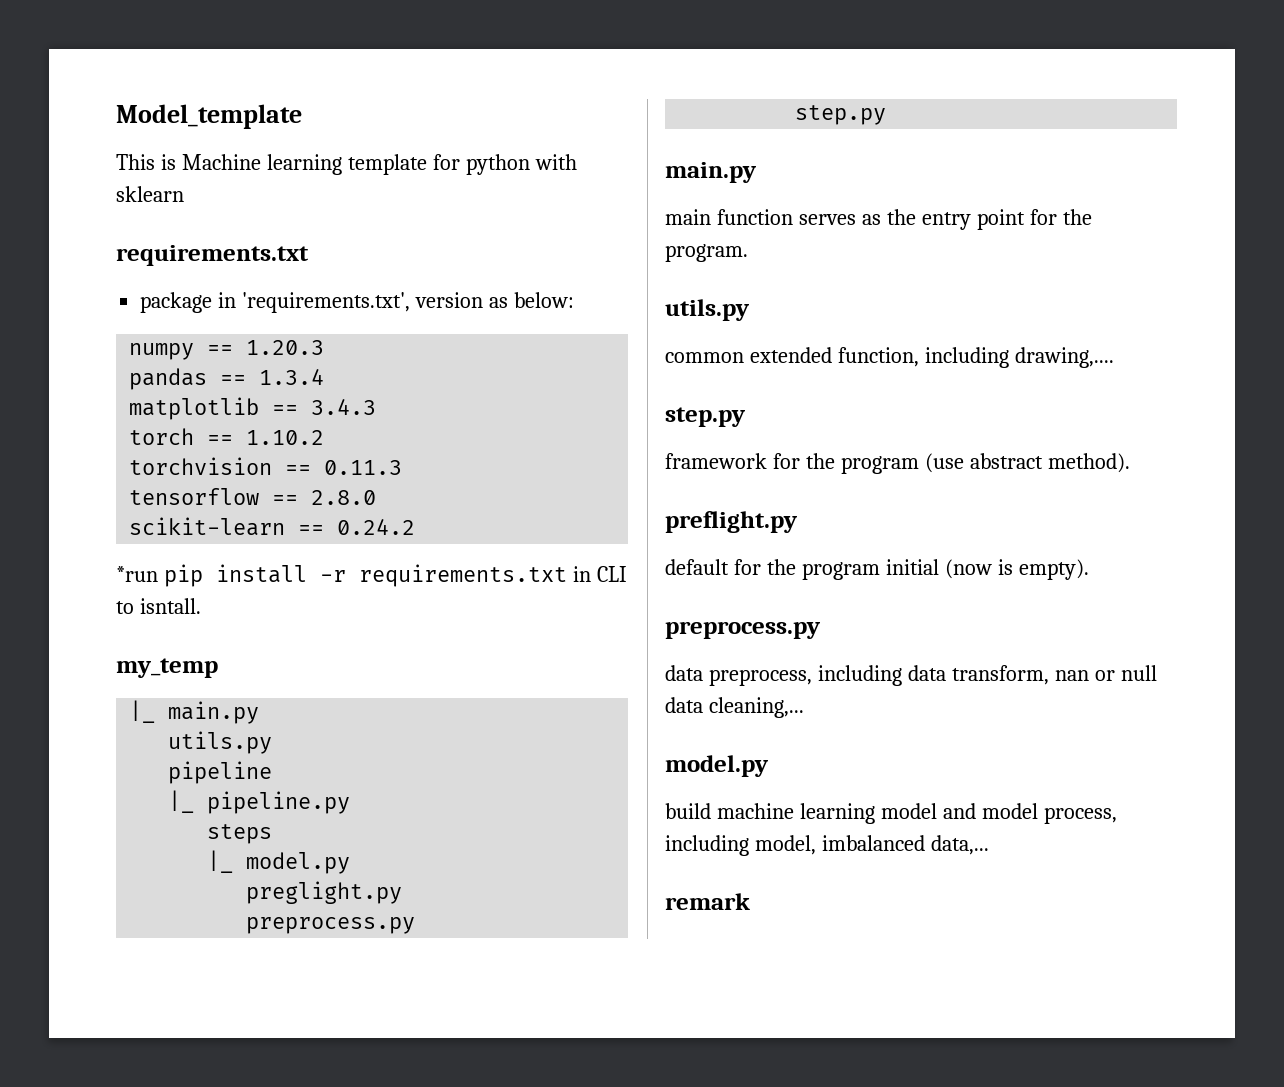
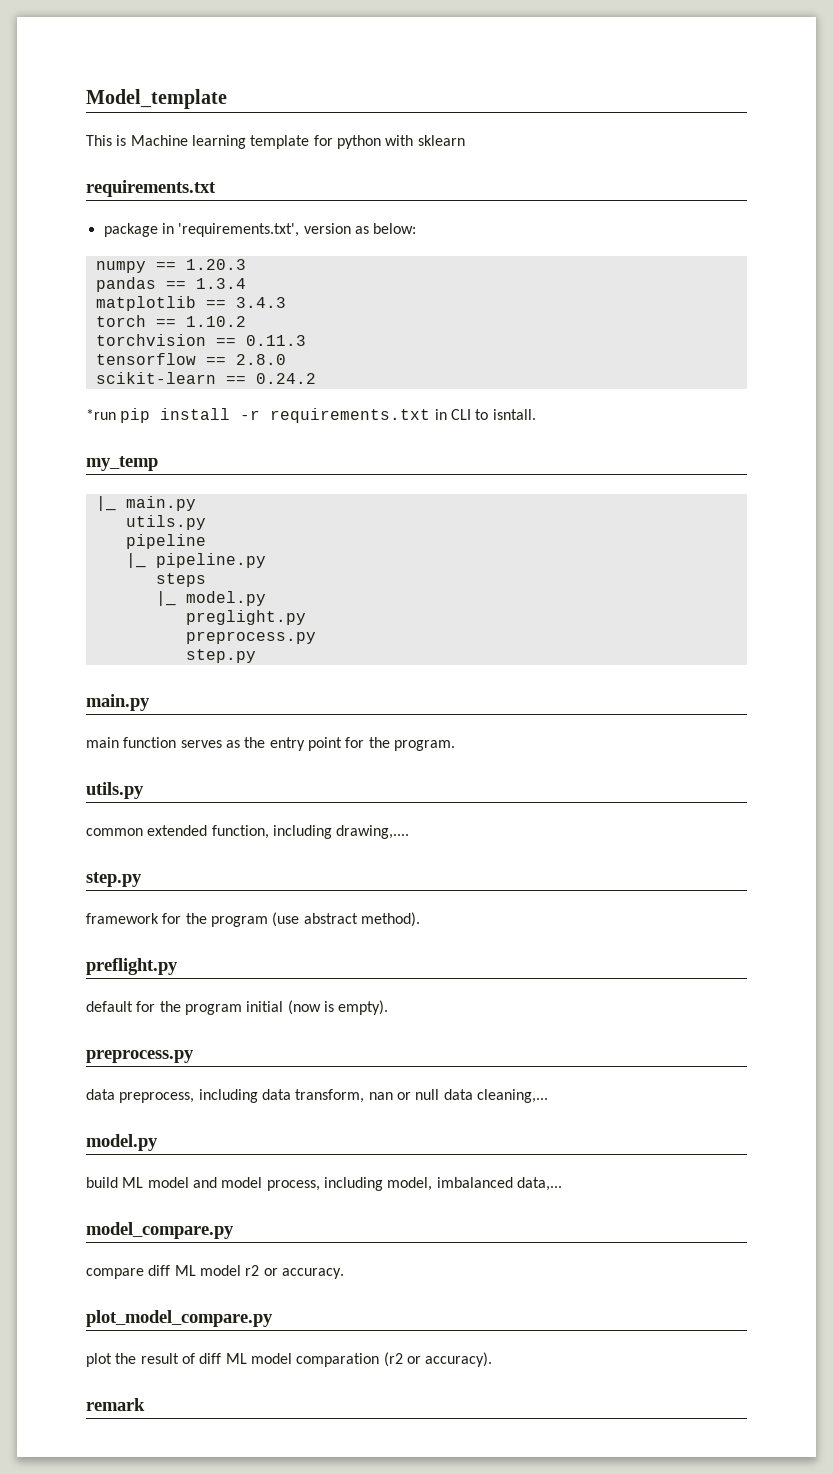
- build machine learning model and model process, including model, imbalanced data,...
+ build ML model and model process, including model, imbalanced data,...
+ model_compare.py
+ compare diff ML model r2 or accuracy.
+ plot_model_compare.py
+ plot the result of diff ML model comparation (r2 or accuracy).

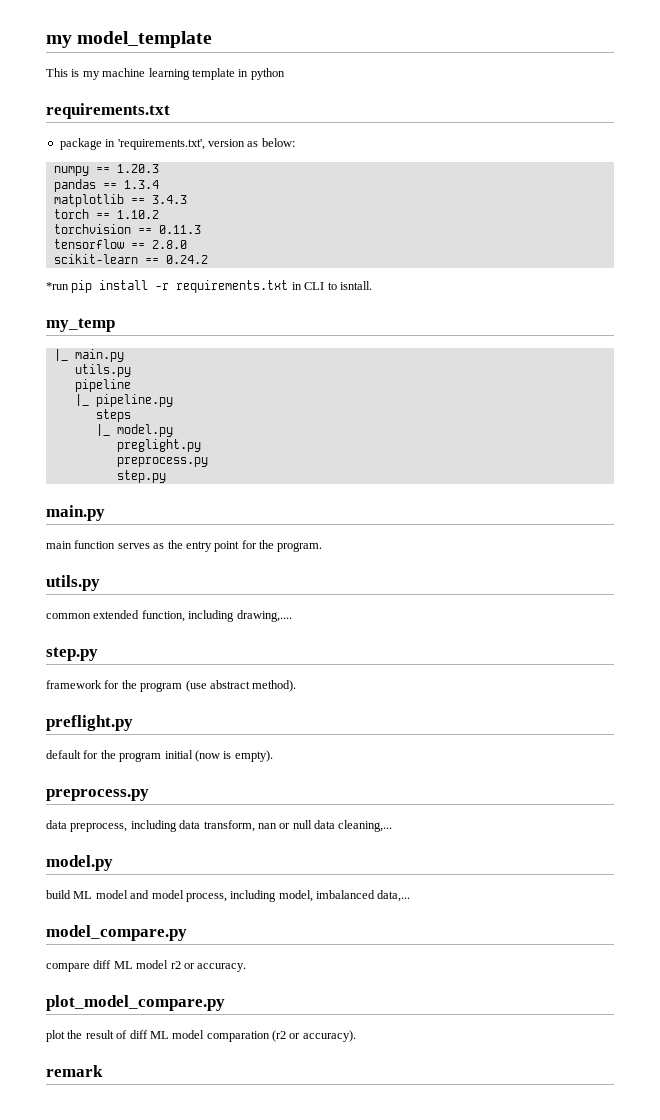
- Model_template
+ my model_template
- This is Machine learning template for python with sklearn
+ This is my machine learning template in python

